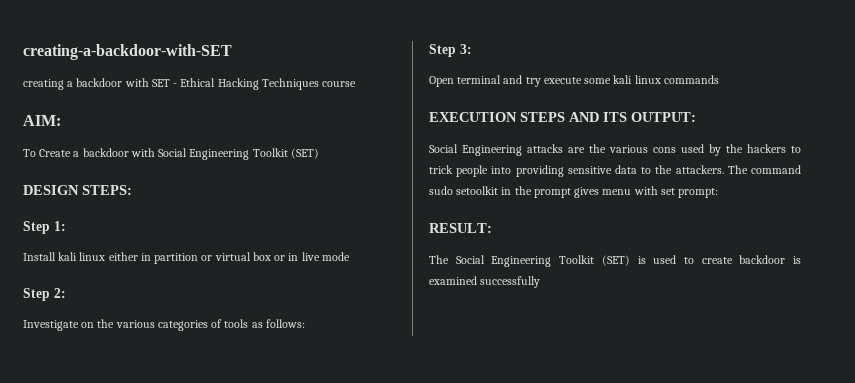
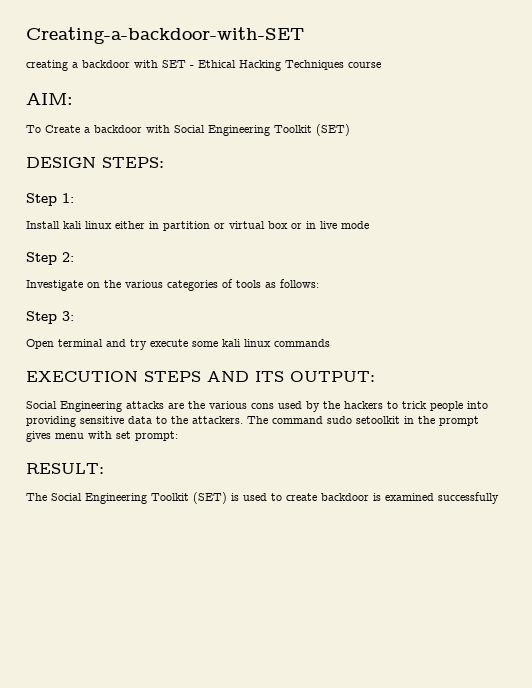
- creating-a-backdoor-with-SET
+ Creating-a-backdoor-with-SET

